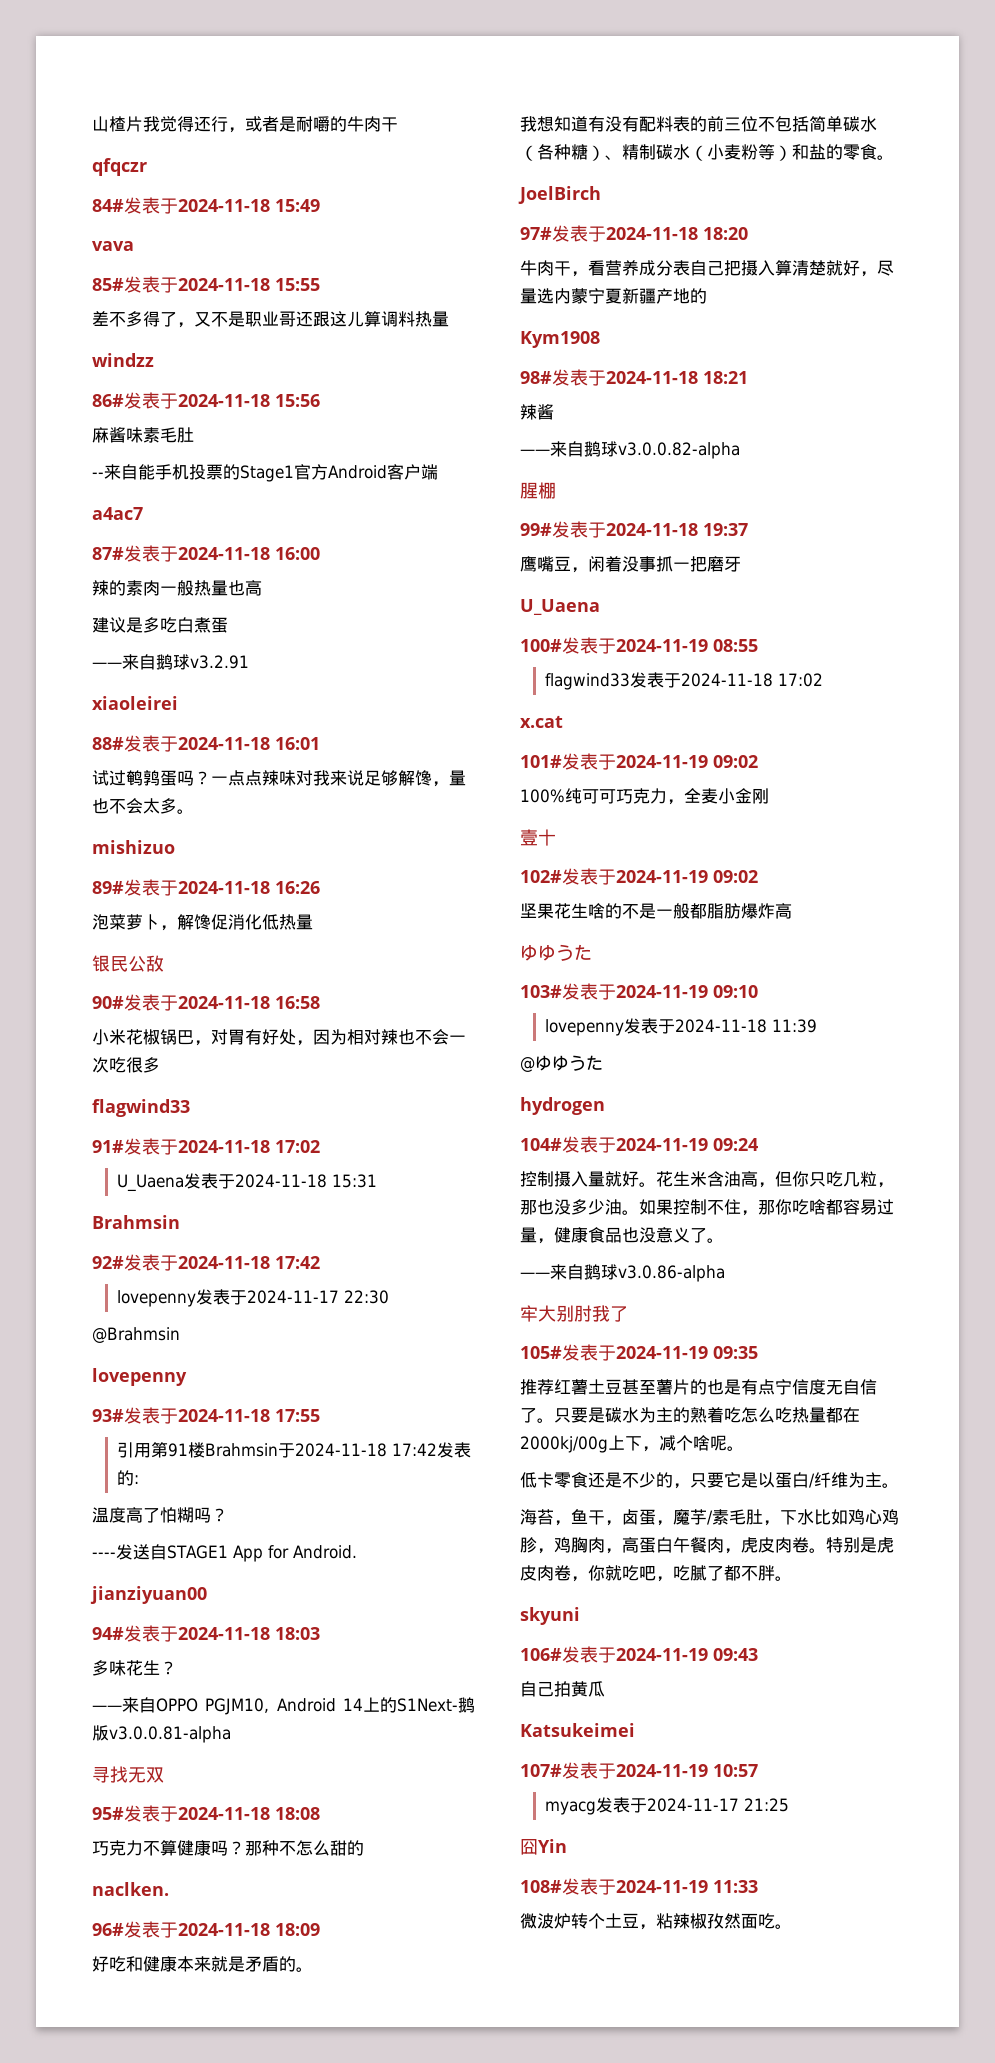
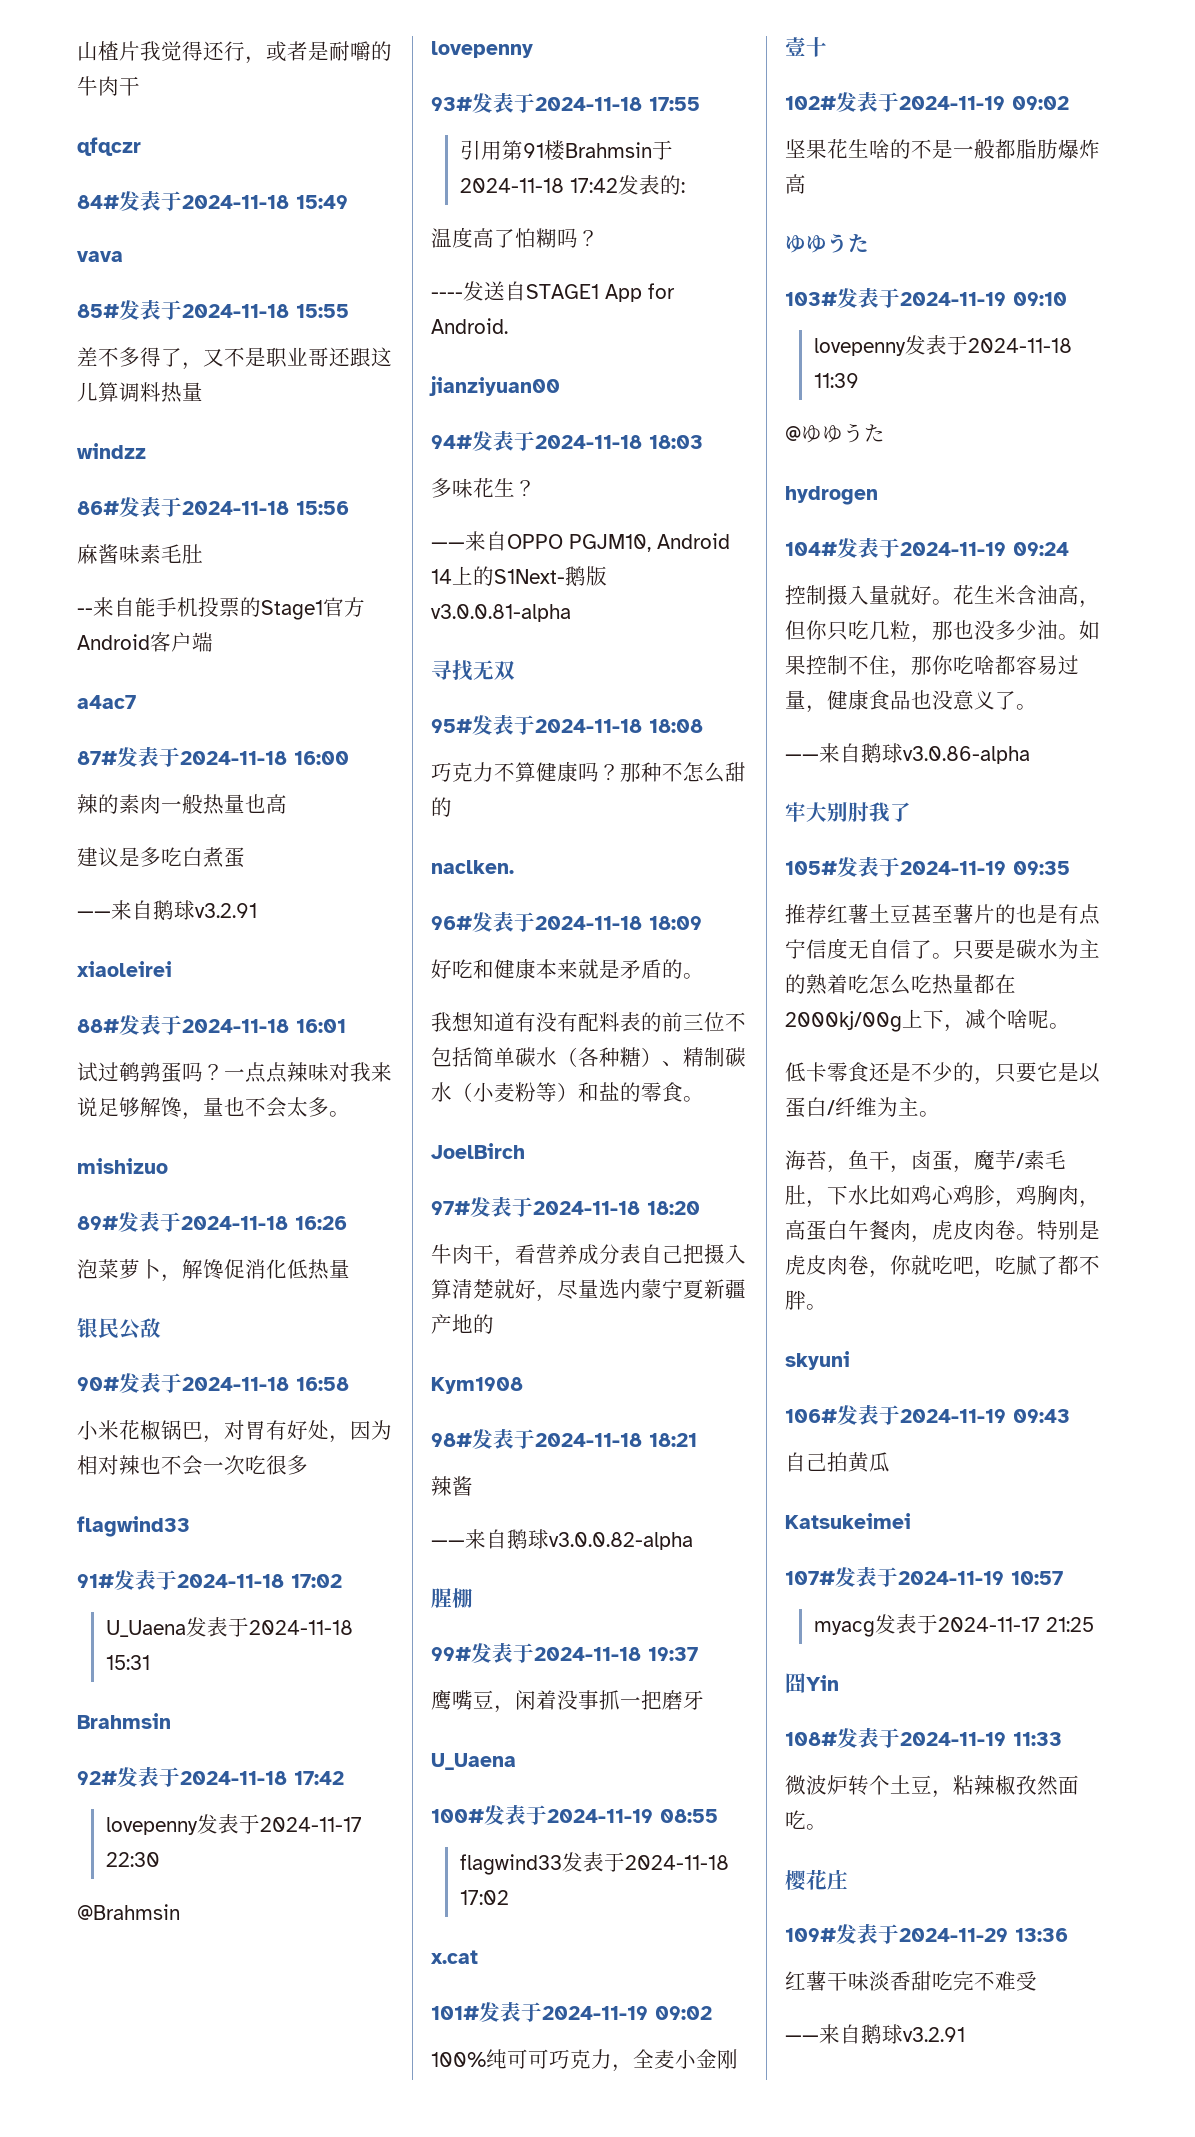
+ 樱花庄
+ 109#发表于2024-11-29 13:36
+ 红薯干味淡香甜吃完不难受
+ ——来自鹅球v3.2.91

